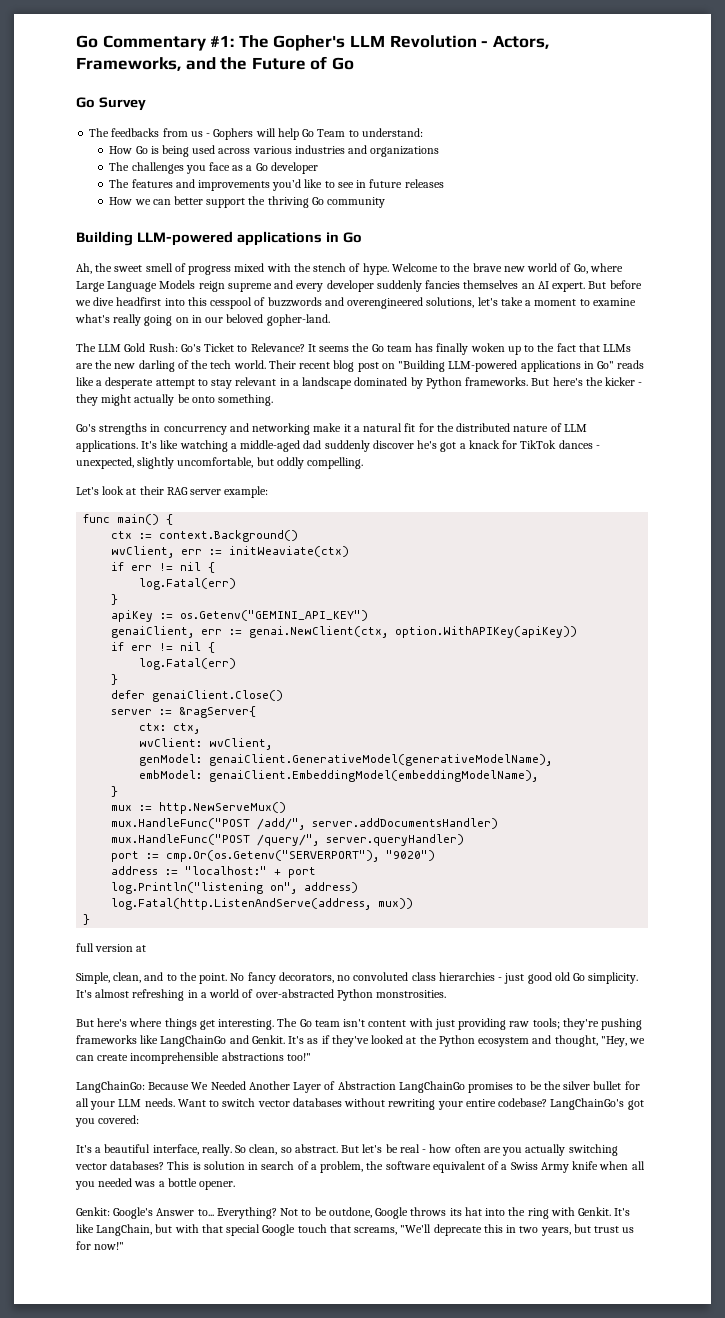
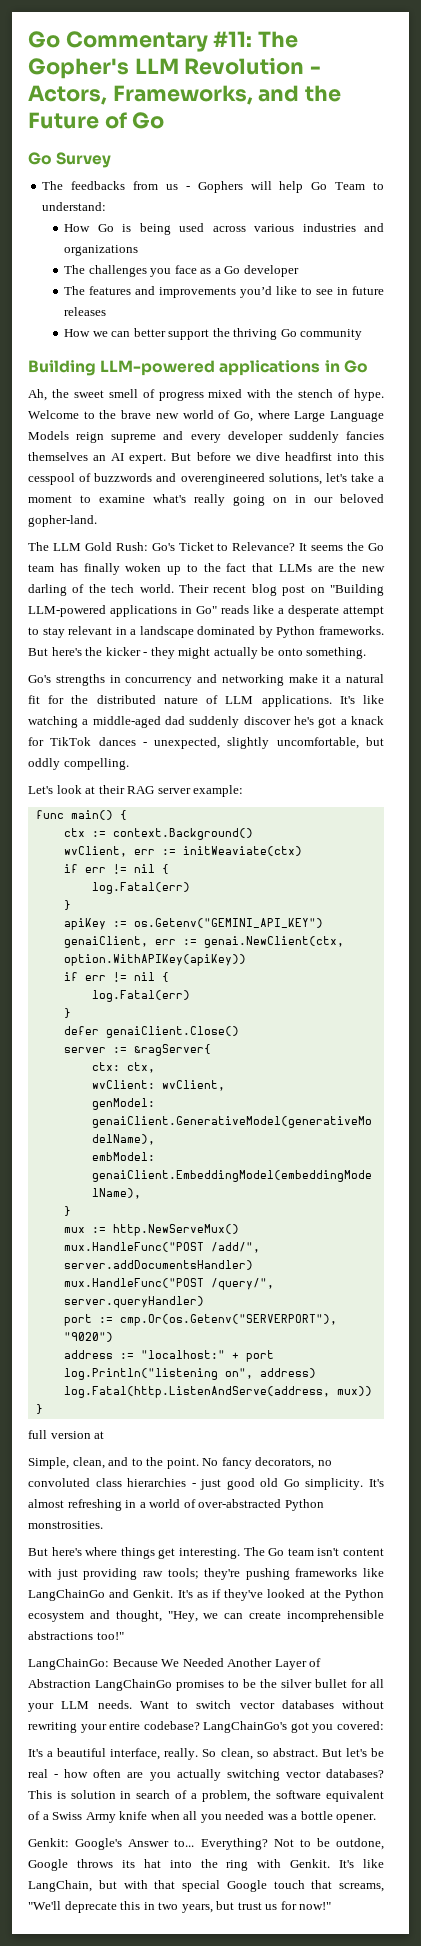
- Go Commentary #1: The Gopher's LLM Revolution - Actors, Frameworks, and the Future of Go
+ Go Commentary #11: The Gopher's LLM Revolution - Actors, Frameworks, and the Future of Go

